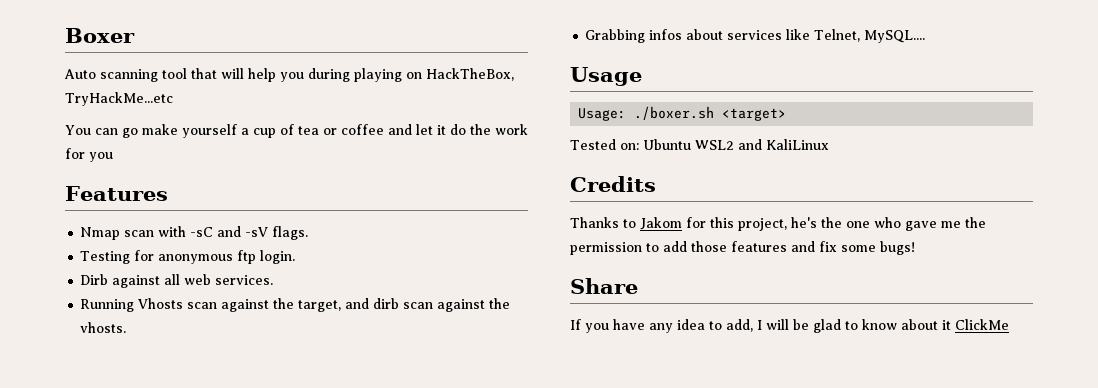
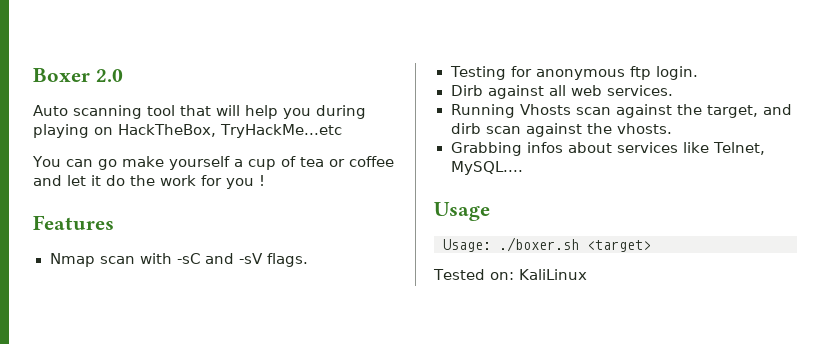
- Boxer
+ Boxer 2.0
- You can go make yourself a cup of tea or coffee and let it do the work for you
+ You can go make yourself a cup of tea or coffee and let it do the work for you !
- Tested on: Ubuntu WSL2 and KaliLinux
- Credits
- Thanks to Jakom for this project, he's the one who gave me the permission to add those features and fix some bugs!
- Share
- If you have any idea to add, I will be glad to know about it ClickMe
+ Tested on: KaliLinux

